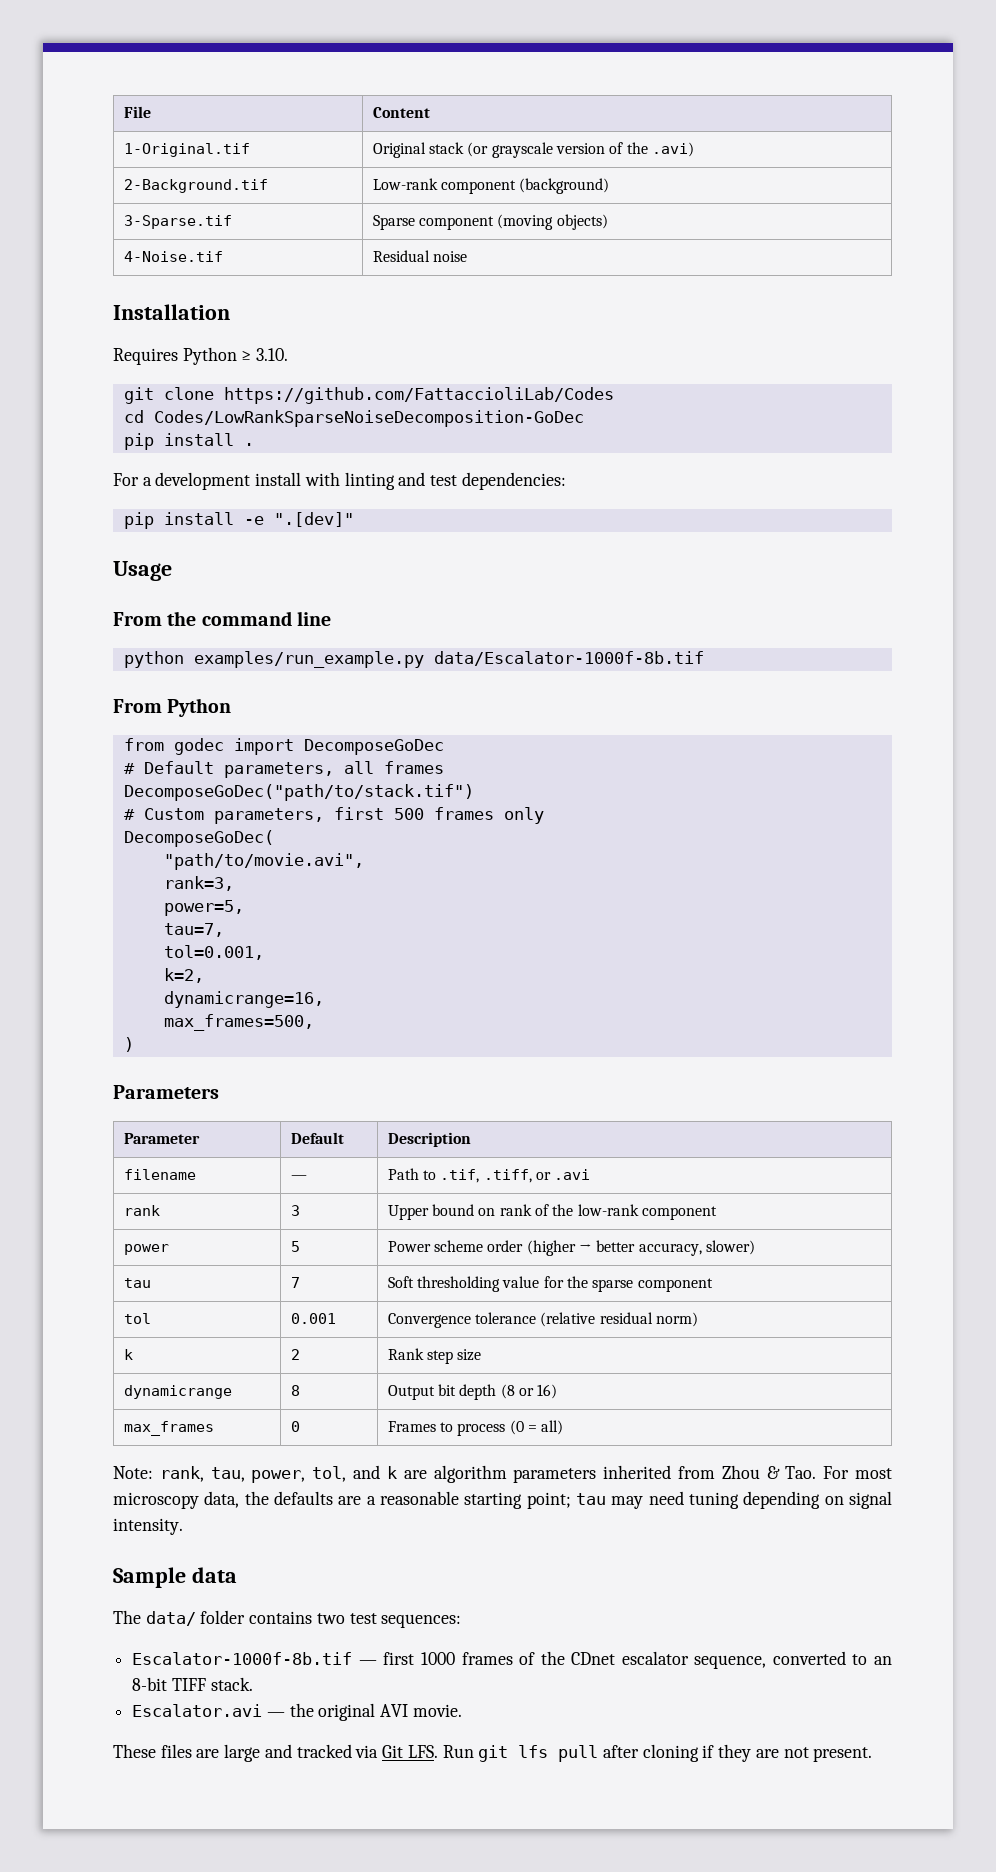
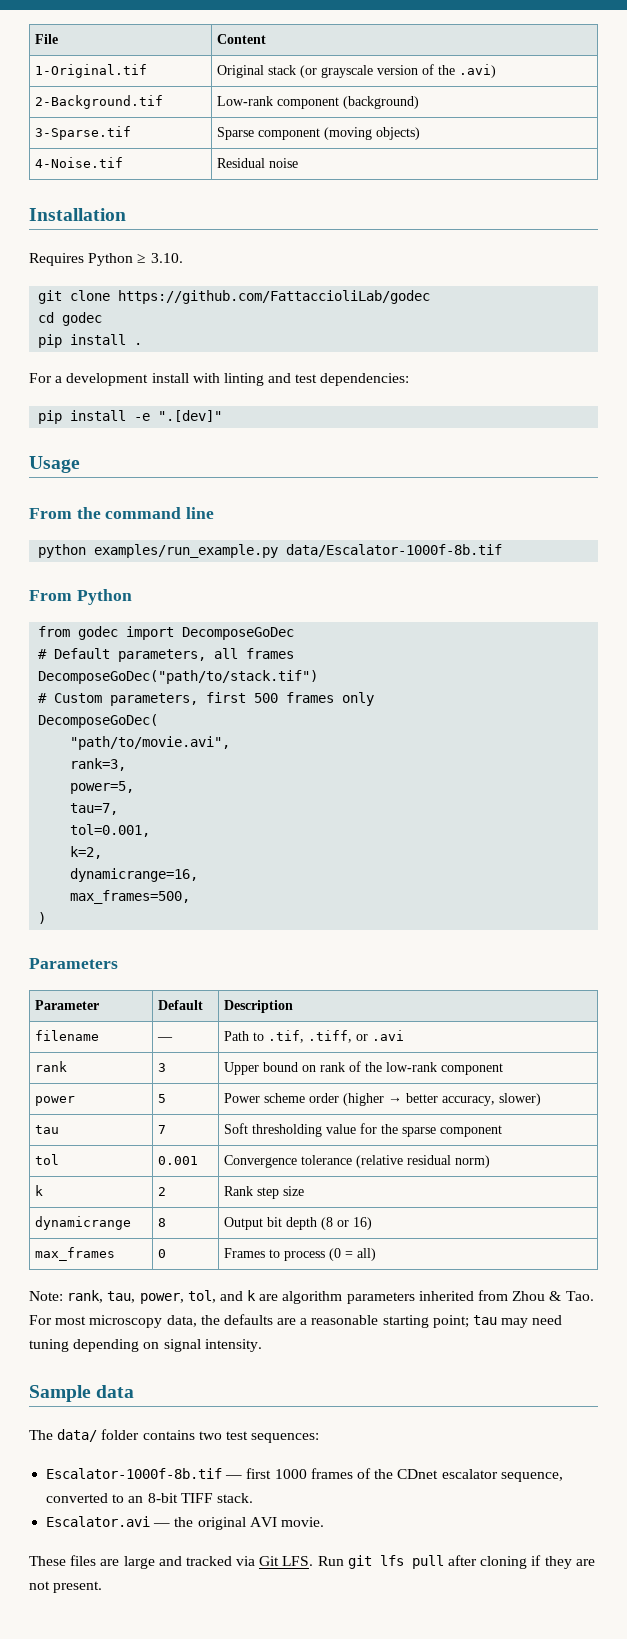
- git clone https://github.com/FattaccioliLab/Codes
+ git clone https://github.com/FattaccioliLab/godec
- cd Codes/LowRankSparseNoiseDecomposition-GoDec
+ cd godec

